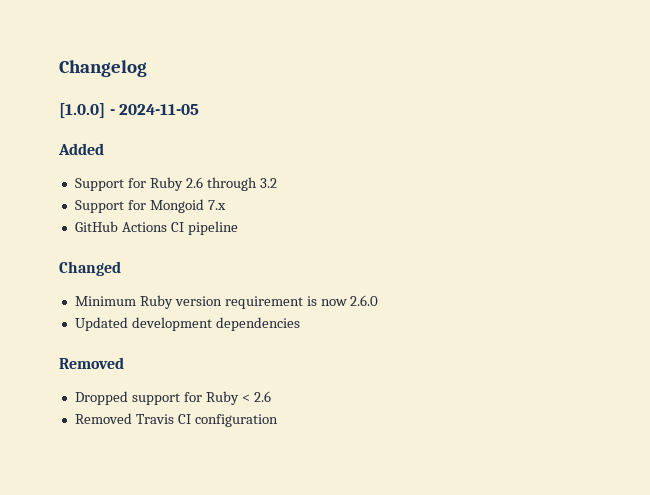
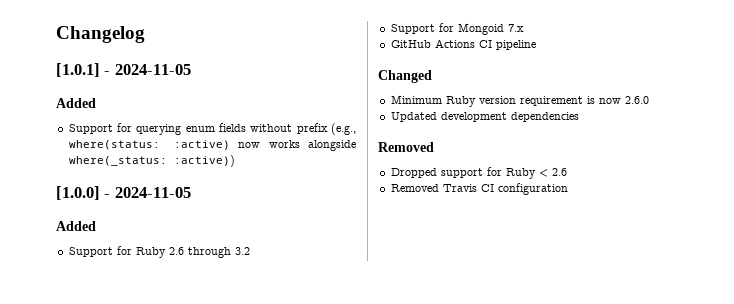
+ [1.0.1] - 2024-11-05
+ Added
+ Support for querying enum fields without prefix (e.g., where(status: :active) now works alongside where(_status: :active))

